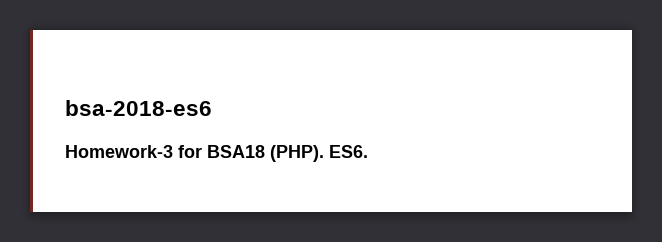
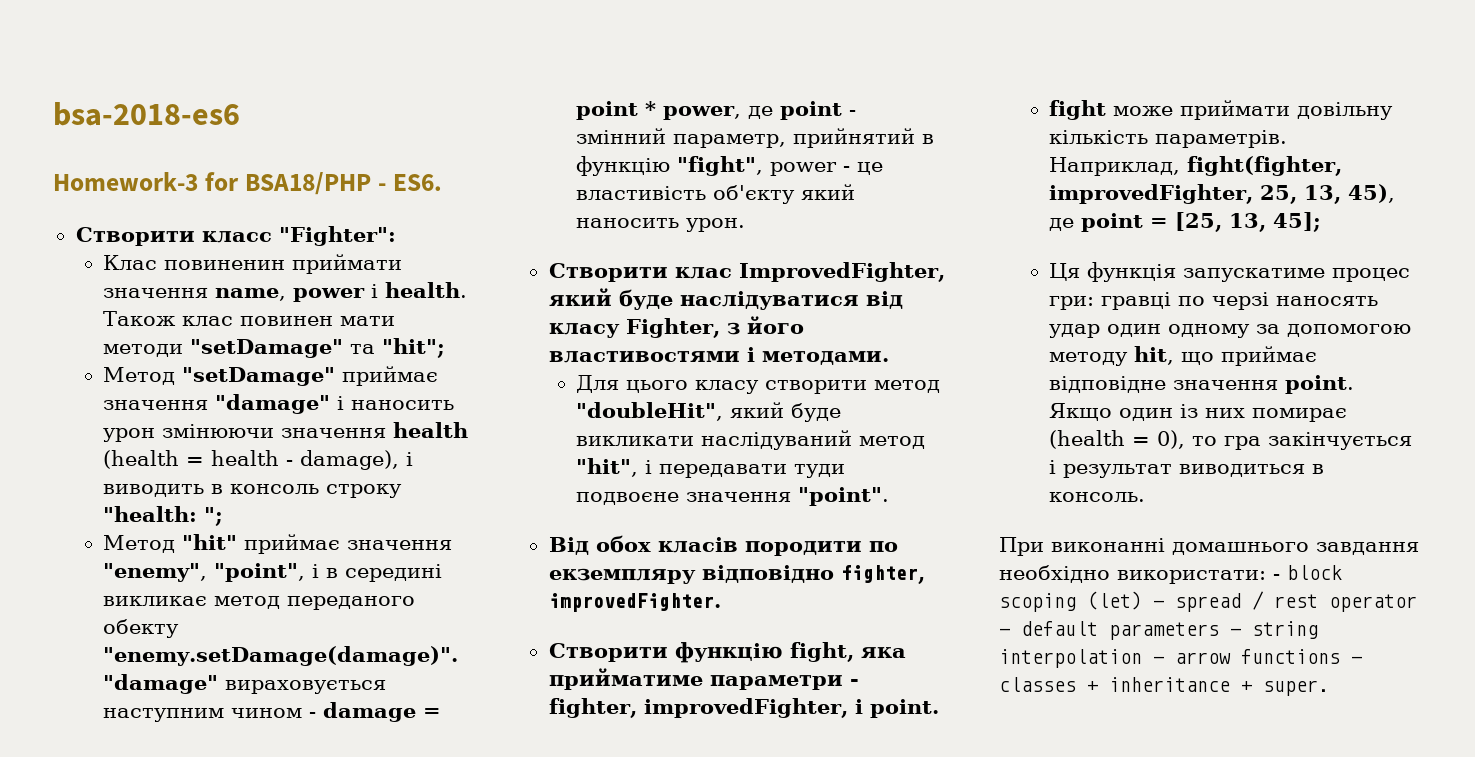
- Homework-3 for BSA18 (PHP). ES6.
+ Homework-3 for BSA18/PHP - ES6.
+ Створити класс "Fighter":
+ Клас повиненин приймати значення name, power і health. Також клас повинен мати методи "setDamage" та "hit";
+ Метод "setDamage" приймає значення "damage" і наносить урон змінюючи значення health (health = health - damage), і виводить в консоль строку "health: ";
+ Метод "hit" приймає значення "enemy", "point", і в середині викликає метод переданого обекту "enemy.setDamage(damage)". "damage" вираховується наступним чином - damage = point * power, де point - змінний параметр, прийнятий в функцію "fight", power - це властивість об'єкту який наносить урон.
+ Створити клас ImprovedFighter, який буде наслідуватися від класу Fighter, з його властивостями і методами.
+ Для цього класу створити метод "doubleHit", який буде викликати наслідуваний метод "hit", і передавати туди подвоєне значення "point".
+ Від обох класів породити по екземпляру відповідно fighter, improvedFighter.
+ Створити функцію fight, яка прийматиме параметри - fighter, improvedFighter, і point.
+ fight може приймати довільну кількість параметрів. Наприклад, fight(fighter, improvedFighter, 25, 13, 45), де point = [25, 13, 45];
+ Ця функція запускатиме процес гри: гравці по черзі наносять удар один одному за допомогою методу hit, що приймає відповідне значення point. Якщо один із них помирає (health = 0), то гра закінчується і результат виводиться в консоль.
+ При виконанні домашнього завдання необхідно використати: - block scoping (let) - spread / rest operator - default parameters - string interpolation - arrow functions - classes + inheritance + super.

